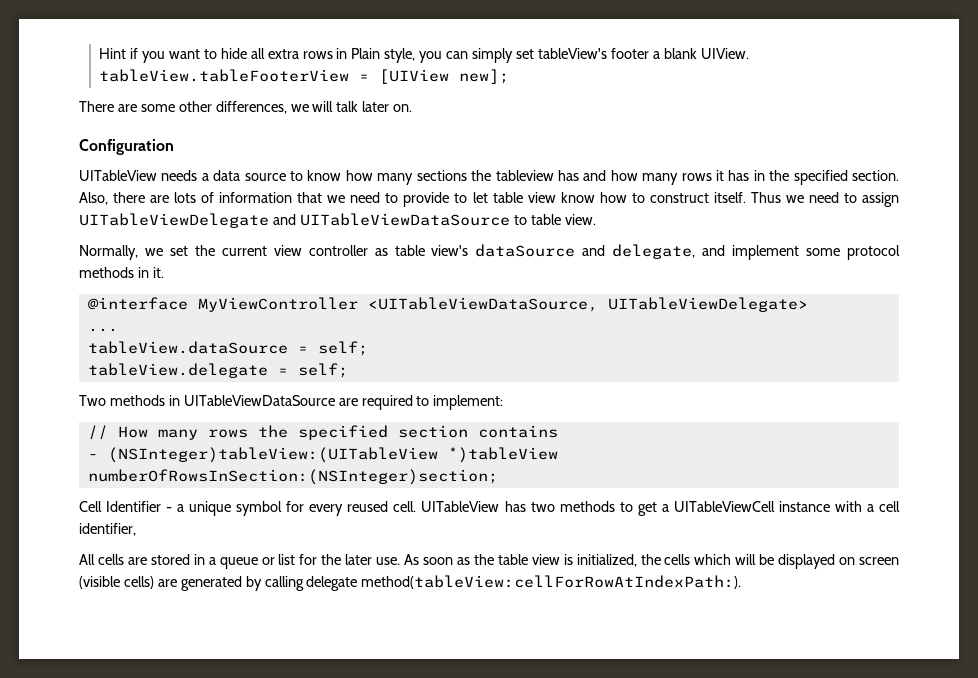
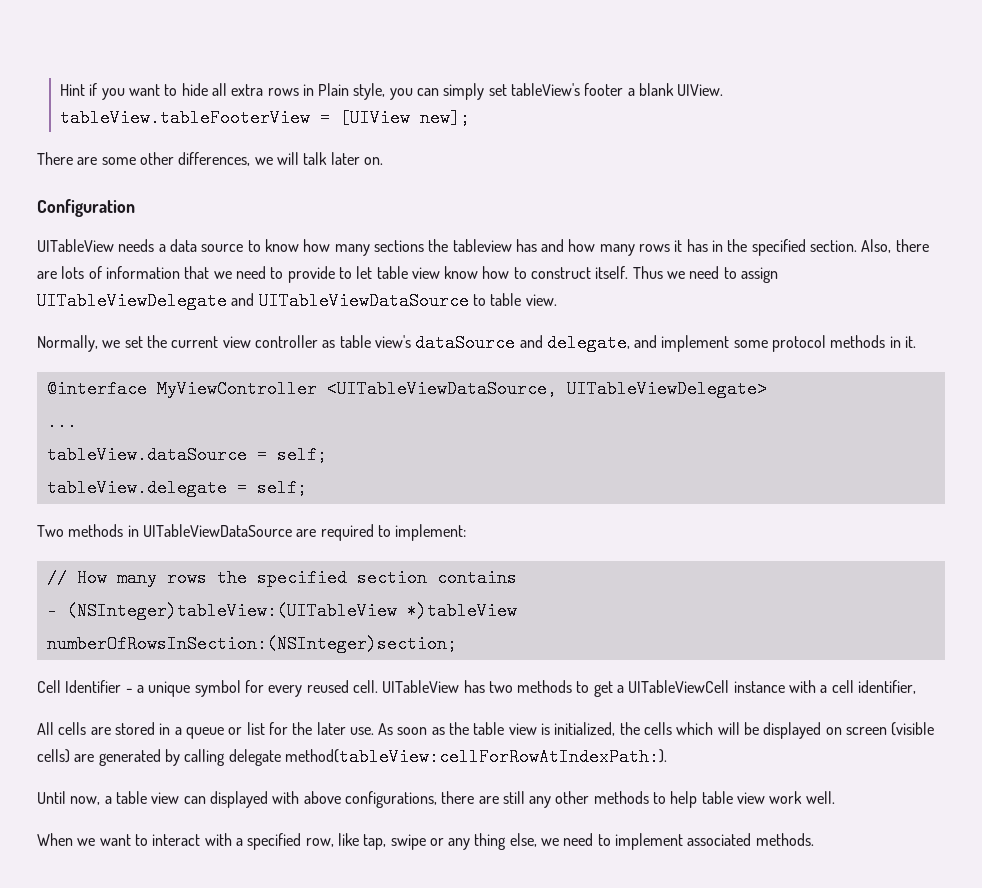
+ Until now, a table view can displayed with above configurations, there are still any other methods to help table view work well.
+ When we want to interact with a specified row, like tap, swipe or any thing else, we need to implement associated methods.

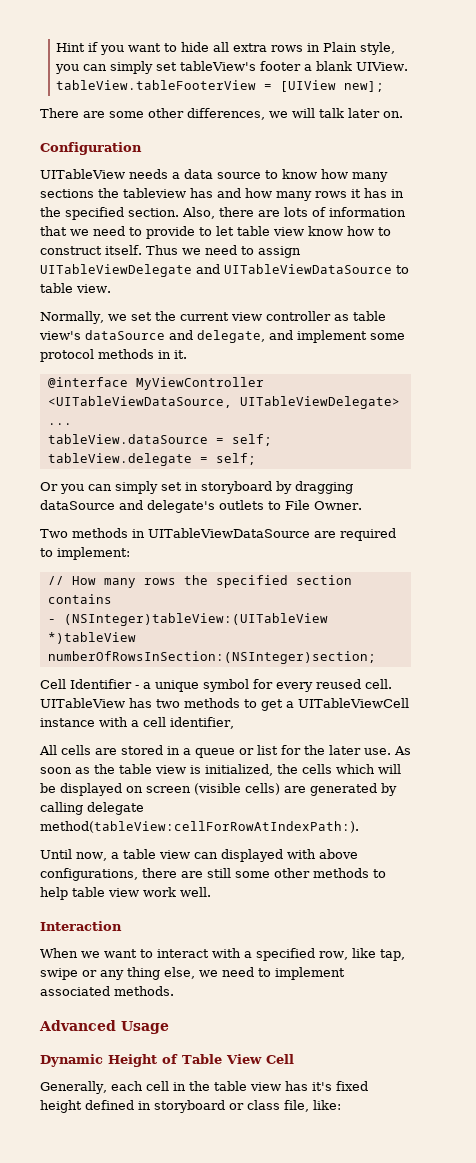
+ Or you can simply set in storyboard by dragging dataSource and delegate's outlets to File Owner.
- Until now, a table view can displayed with above configurations, there are still any other methods to help table view work well.
+ Until now, a table view can displayed with above configurations, there are still some other methods to help table view work well.
+ Interaction
+ Advanced Usage
+ Dynamic Height of Table View Cell
+ Generally, each cell in the table view has it's fixed height defined in storyboard or class file, like:

